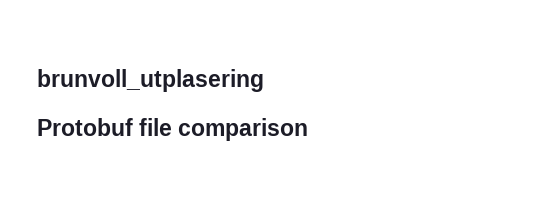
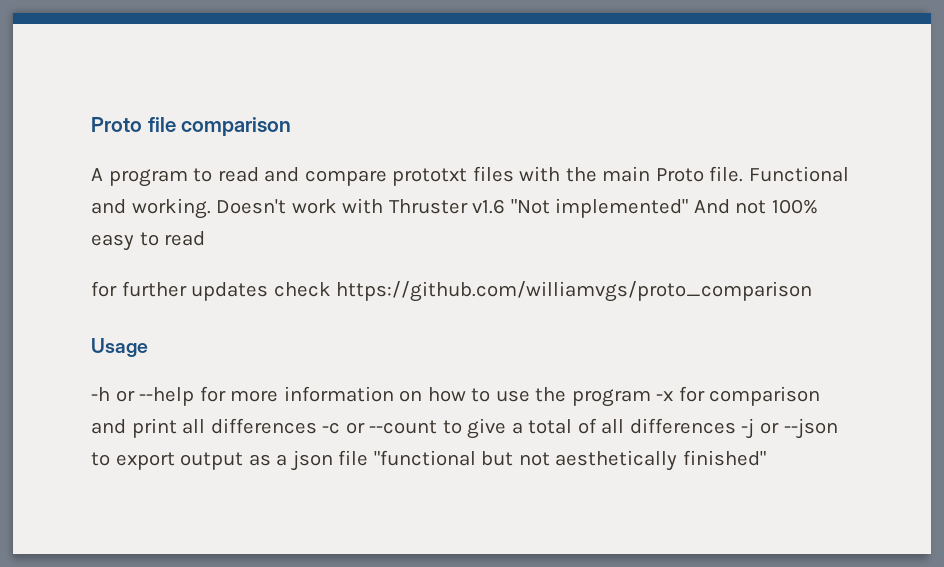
- brunvoll_utplasering
- Protobuf file comparison
+ Proto file comparison
+ A program to read and compare prototxt files with the main Proto file. Functional and working. Doesn't work with Thruster v1.6 "Not implemented" And not 100% easy to read
+ for further updates check https://github.com/williamvgs/proto_comparison
+ Usage
+ -h or --help for more information on how to use the program -x for comparison and print all differences -c or --count to give a total of all differences -j or --json to export output as a json file "functional but not aesthetically finished"

